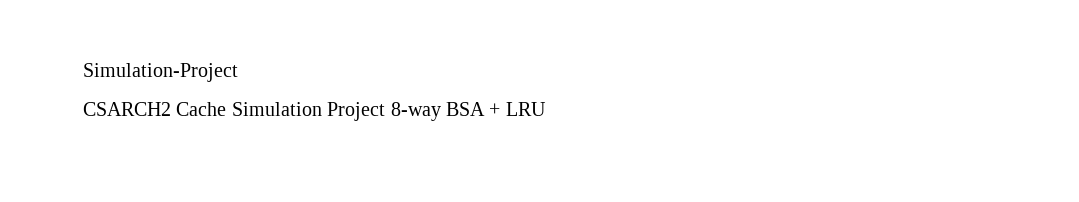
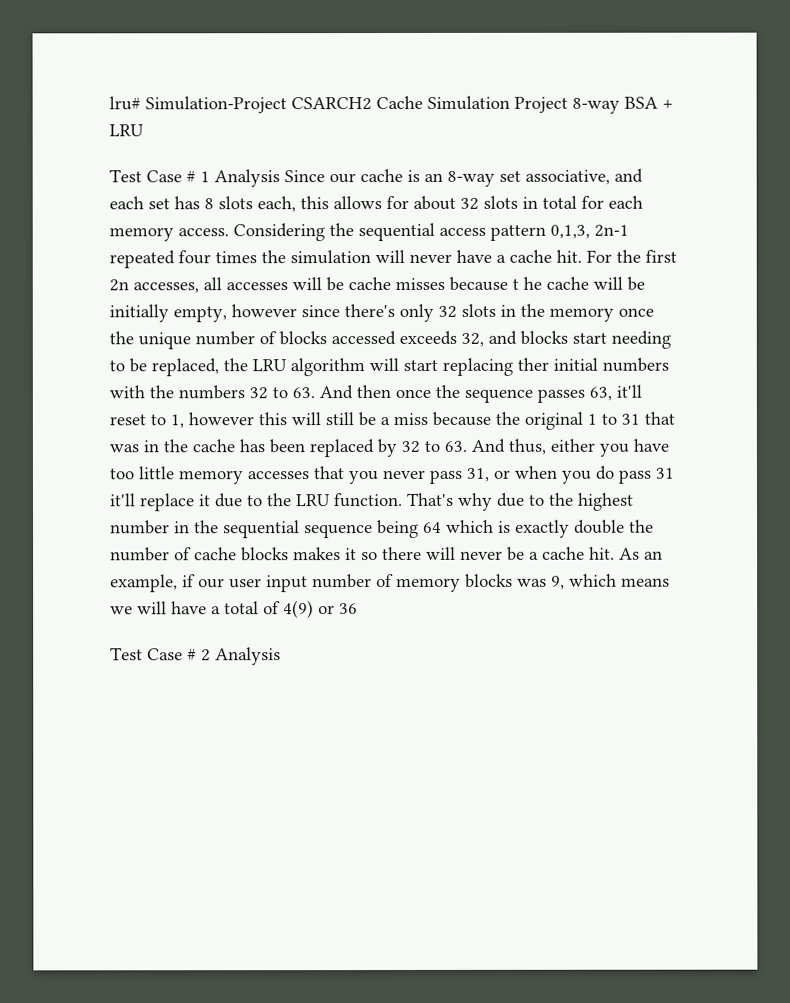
- Simulation-Project
- CSARCH2 Cache Simulation Project 8-way BSA + LRU
+ lru# Simulation-Project CSARCH2 Cache Simulation Project 8-way BSA + LRU
+ Test Case # 1 Analysis Since our cache is an 8-way set associative, and each set has 8 slots each, this allows for about 32 slots in total for each memory access. Considering the sequential access pattern 0,1,3, 2n-1 repeated four times the simulation will never have a cache hit. For the first 2n accesses, all accesses will be cache misses because t he cache will be initially empty, however since there's only 32 slots in the memory once the unique number of blocks accessed exceeds 32, and blocks start needing to be replaced, the LRU algorithm will start replacing ther initial numbers with the numbers 32 to 63. And then once the sequence passes 63, it'll reset to 1, however this will still be a miss because the original 1 to 31 that was in the cache has been replaced by 32 to 63. And thus, either you have too little memory accesses that you never pass 31, or when you do pass 31 it'll replace it due to the LRU function. That's why due to the highest number in the sequential sequence being 64 which is exactly double the number of cache blocks makes it so there will never be a cache hit. As an example, if our user input number of memory blocks was 9, which means we will have a total of 4(9) or 36
+ Test Case # 2 Analysis

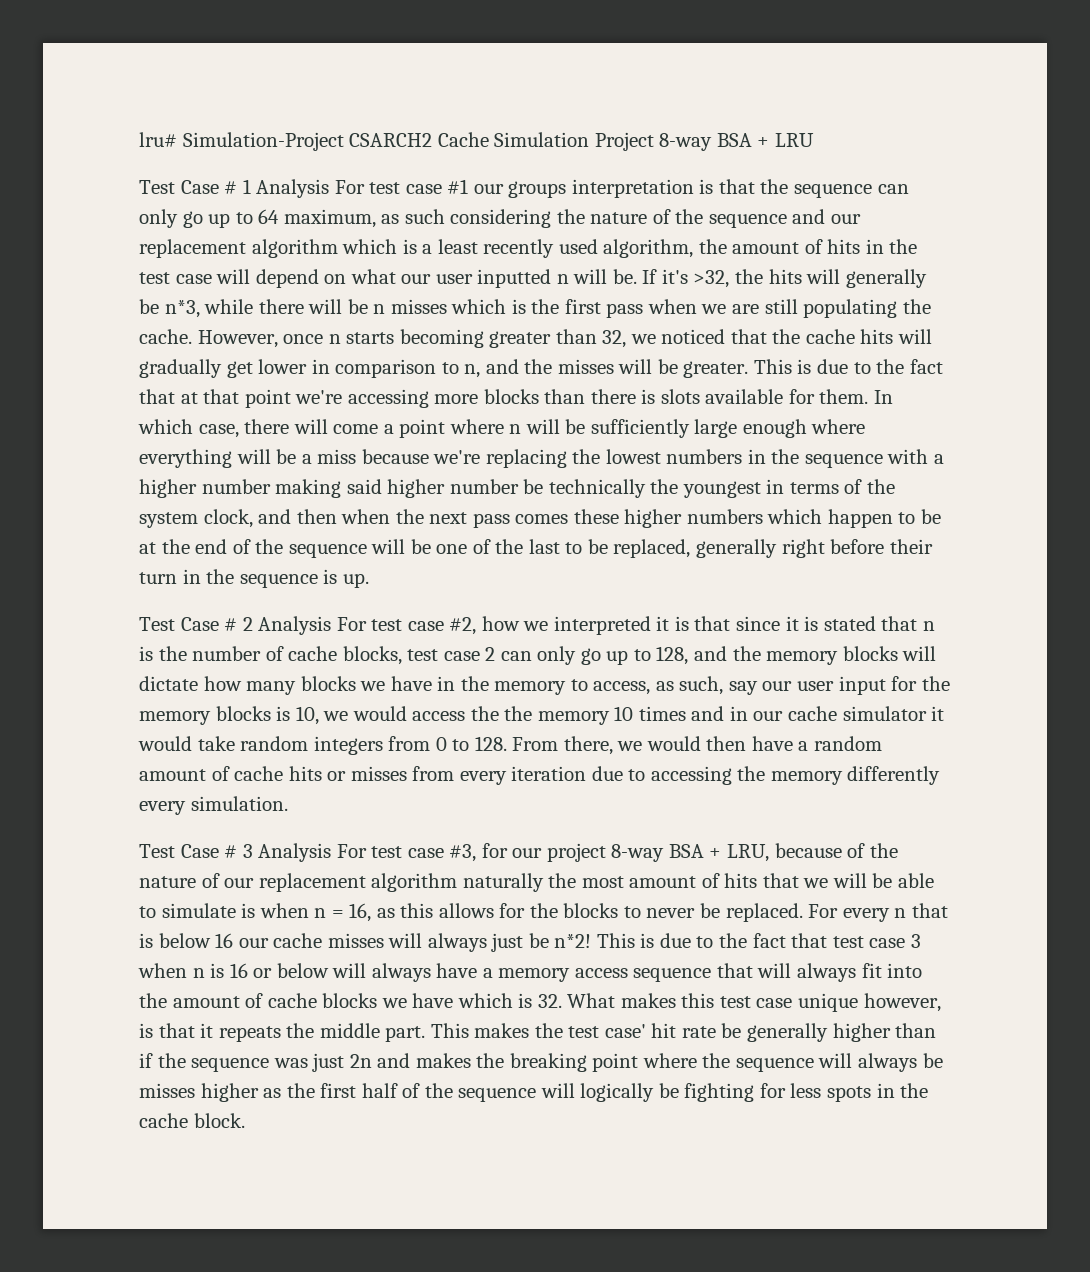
- Test Case # 1 Analysis Since our cache is an 8-way set associative, and each set has 8 slots each, this allows for about 32 slots in total for each memory access. Considering the sequential access pattern 0,1,3, 2n-1 repeated four times the simulation will never have a cache hit. For the first 2n accesses, all accesses will be cache misses because t he cache will be initially empty, however since there's only 32 slots in the memory once the unique number of blocks accessed exceeds 32, and blocks start needing to be replaced, the LRU algorithm will start replacing ther initial numbers with the numbers 32 to 63. And then once the sequence passes 63, it'll reset to 1, however this will still be a miss because the original 1 to 31 that was in the cache has been replaced by 32 to 63. And thus, either you have too little memory accesses that you never pass 31, or when you do pass 31 it'll replace it due to the LRU function. That's why due to the highest number in the sequential sequence being 64 which is exactly double the number of cache blocks makes it so there will never be a cache hit. As an example, if our user input number of memory blocks was 9, which means we will have a total of 4(9) or 36
+ Test Case # 1 Analysis For test case #1 our groups interpretation is that the sequence can only go up to 64 maximum, as such considering the nature of the sequence and our replacement algorithm which is a least recently used algorithm, the amount of hits in the test case will depend on what our user inputted n will be. If it's >32, the hits will generally be n*3, while there will be n misses which is the first pass when we are still populating the cache. However, once n starts becoming greater than 32, we noticed that the cache hits will gradually get lower in comparison to n, and the misses will be greater. This is due to the fact that at that point we're accessing more blocks than there is slots available for them. In which case, there will come a point where n will be sufficiently large enough where everything will be a miss because we're replacing the lowest numbers in the sequence with a higher number making said higher number be technically the youngest in terms of the system clock, and then when the next pass comes these higher numbers which happen to be at the end of the sequence will be one of the last to be replaced, generally right before their turn in the sequence is up.
- Test Case # 2 Analysis
+ Test Case # 2 Analysis For test case #2, how we interpreted it is that since it is stated that n is the number of cache blocks, test case 2 can only go up to 128, and the memory blocks will dictate how many blocks we have in the memory to access, as such, say our user input for the memory blocks is 10, we would access the the memory 10 times and in our cache simulator it would take random integers from 0 to 128. From there, we would then have a random amount of cache hits or misses from every iteration due to accessing the memory differently every simulation.
+ Test Case # 3 Analysis For test case #3, for our project 8-way BSA + LRU, because of the nature of our replacement algorithm naturally the most amount of hits that we will be able to simulate is when n = 16, as this allows for the blocks to never be replaced. For every n that is below 16 our cache misses will always just be n*2! This is due to the fact that test case 3 when n is 16 or below will always have a memory access sequence that will always fit into the amount of cache blocks we have which is 32. What makes this test case unique however, is that it repeats the middle part. This makes the test case' hit rate be generally higher than if the sequence was just 2n and makes the breaking point where the sequence will always be misses higher as the first half of the sequence will logically be fighting for less spots in the cache block.

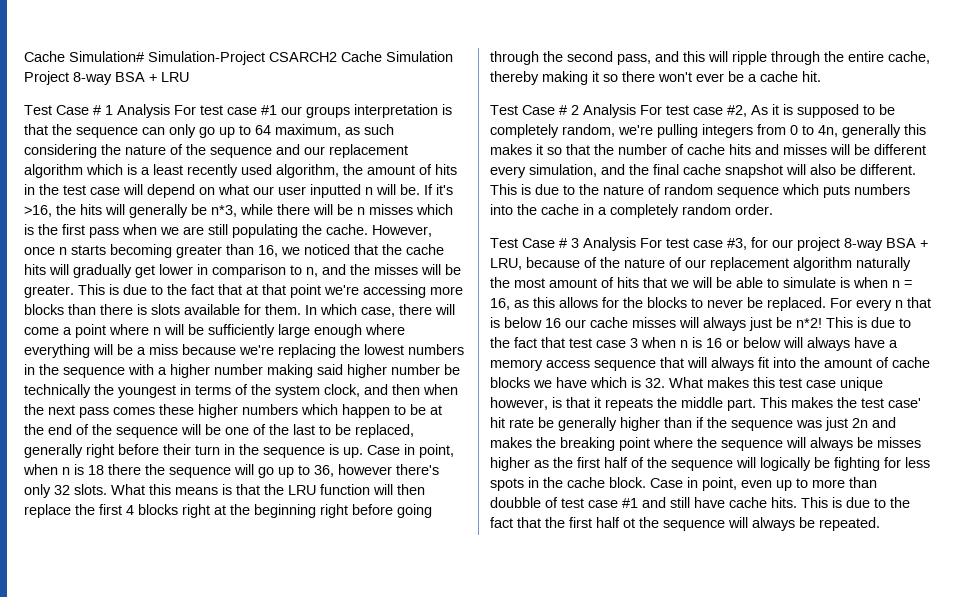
- lru# Simulation-Project CSARCH2 Cache Simulation Project 8-way BSA + LRU
+ Cache Simulation# Simulation-Project CSARCH2 Cache Simulation Project 8-way BSA + LRU
- If it's >32, the hits will generally be n*3, while there will be n misses which is the first pass when we are still populating the cache.
+ If it's >16, the hits will generally be n*3, while there will be n misses which is the first pass when we are still populating the cache.
- However, once n starts becoming greater than 32, we noticed that the cache hits will gradually get lower in comparison to n, and the misses will be greater.
+ However, once n starts becoming greater than 16, we noticed that the cache hits will gradually get lower in comparison to n, and the misses will be greater.
+ Case in point, when n is 18 there the sequence will go up to 36, however there's only 32 slots. What this means is that the LRU function will then replace the first 4 blocks right at the beginning right before going through the second pass, and this will ripple through the entire cache, thereby making it so there won't ever be a cache hit.
- Test Case # 2 Analysis For test case #2, how we interpreted it is that since it is stated that n is the number of cache blocks, test case 2 can only go up to 128, and the memory blocks will dictate how many blocks we have in the memory to access, as such, say our user input for the memory blocks is 10, we would access the the memory 10 times and in our cache simulator it would take random integers from 0 to 128. From there, we would then have a random amount of cache hits or misses from every iteration due to accessing the memory differently every simulation.
+ Test Case # 2 Analysis For test case #2, As it is supposed to be completely random, we're pulling integers from 0 to 4n, generally this makes it so that the number of cache hits and misses will be different every simulation, and the final cache snapshot will also be different. This is due to the nature of random sequence which puts numbers into the cache in a completely random order.
+ Case in point, even up to more than doubble of test case #1 and still have cache hits. This is due to the fact that the first half ot the sequence will always be repeated.

